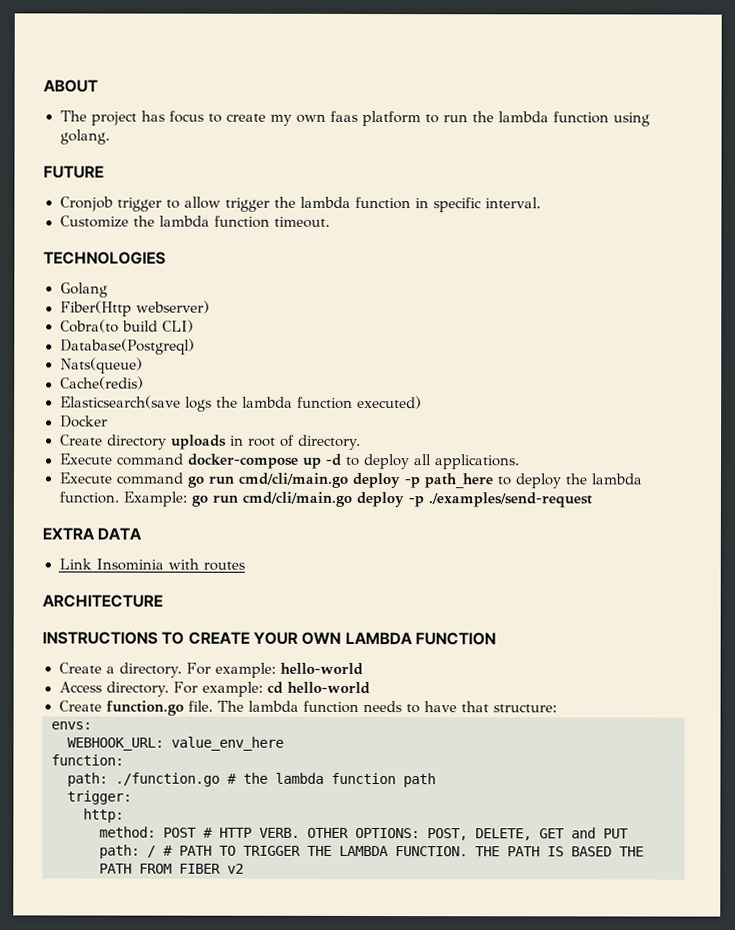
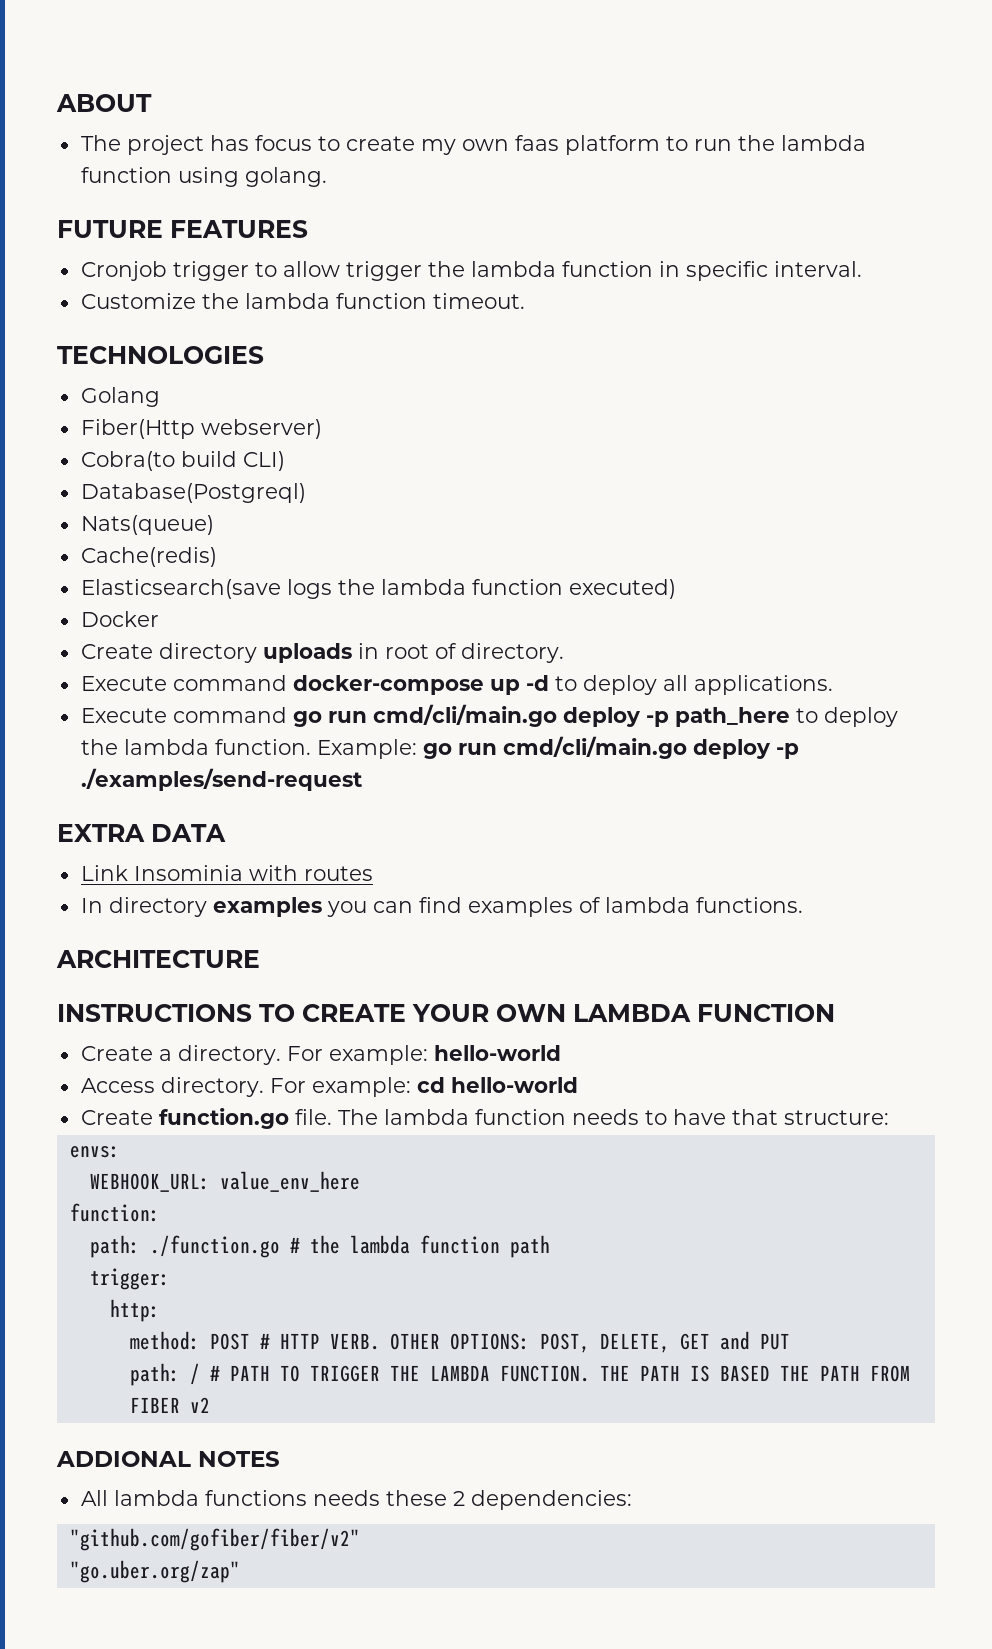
- FUTURE
+ FUTURE FEATURES
+ In directory examples you can find examples of lambda functions.
+ ADDIONAL NOTES
+ All lambda functions needs these 2 dependencies:
+ "github.com/gofiber/fiber/v2"
+ "go.uber.org/zap"

